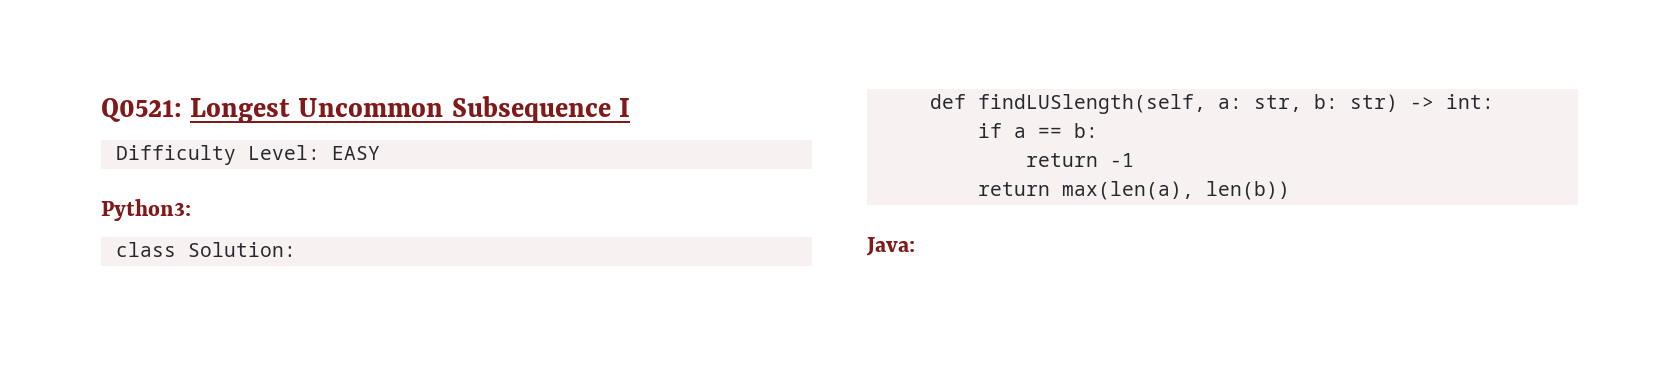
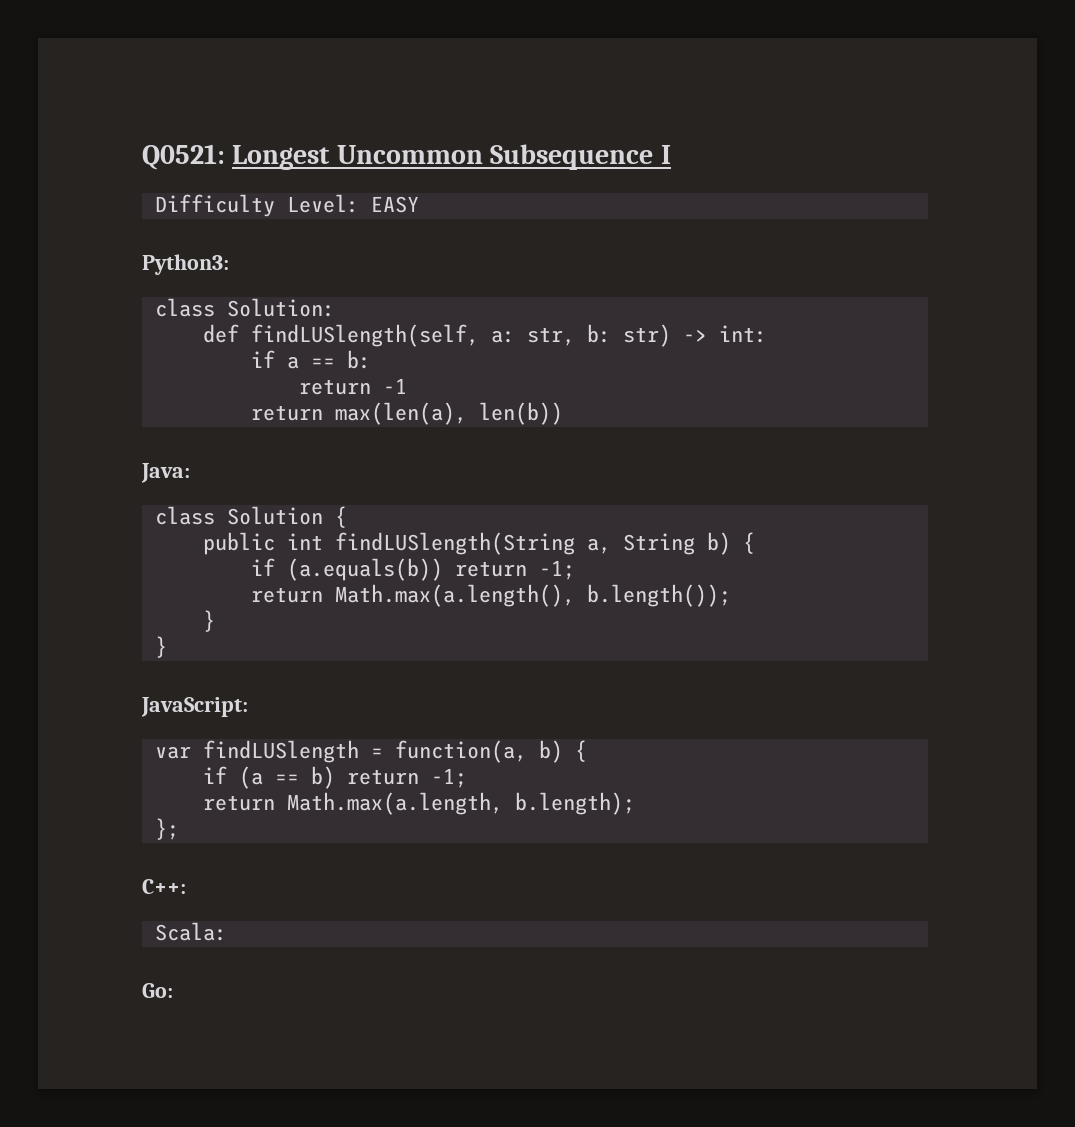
+ class Solution {
+ public int findLUSlength(String a, String b) {
+ if (a.equals(b)) return -1;
+ return Math.max(a.length(), b.length());
+ }
+ }
+ JavaScript:
+ var findLUSlength = function(a, b) {
+ if (a == b) return -1;
+ return Math.max(a.length, b.length);
+ };
+ C++:
+ Scala:
+ Go:

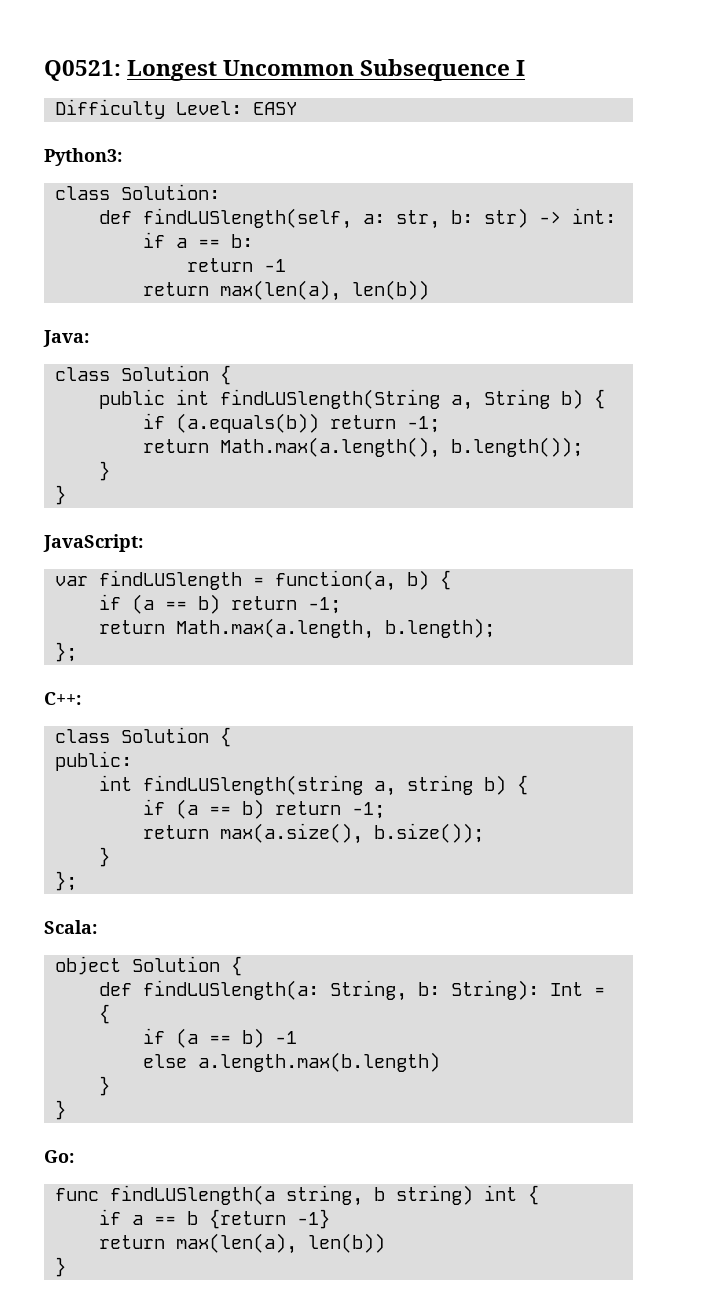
  C++:
+ class Solution {
+ public:
+ int findLUSlength(string a, string b) {
+ if (a == b) return -1;
+ return max(a.size(), b.size());
+ }
+ };
  Scala:
+ object Solution {
+ def findLUSlength(a: String, b: String): Int = {
+ if (a == b) -1
+ else a.length.max(b.length)
+ }
+ }
  Go:
+ func findLUSlength(a string, b string) int {
+ if a == b {return -1}
+ return max(len(a), len(b))
+ }

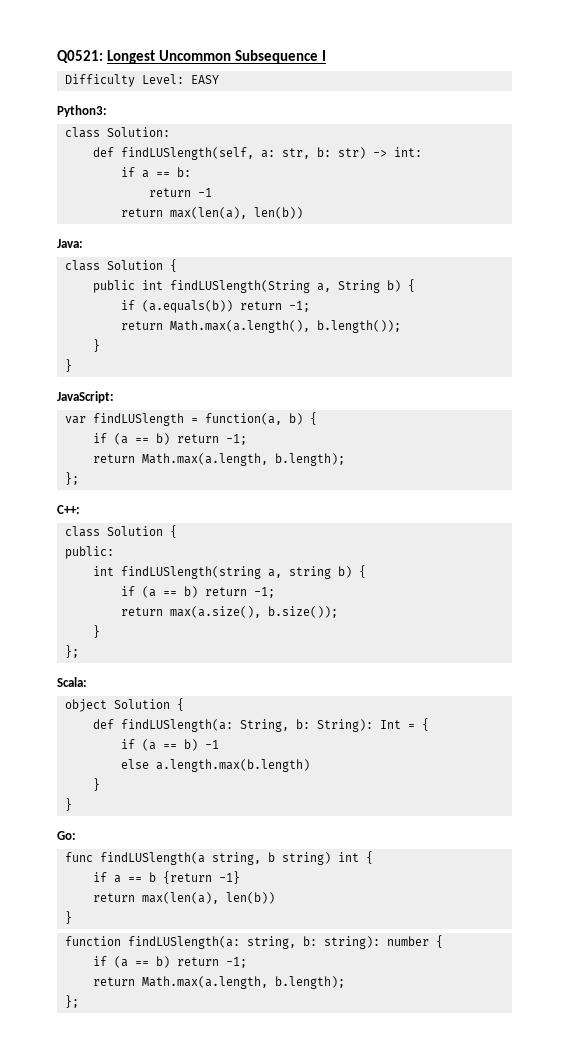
+ function findLUSlength(a: string, b: string): number {
+ if (a == b) return -1;
+ return Math.max(a.length, b.length);
+ };

